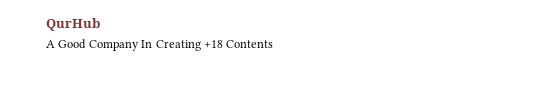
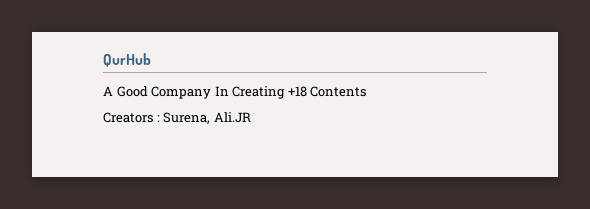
+ Creators : Surena, Ali.JR

